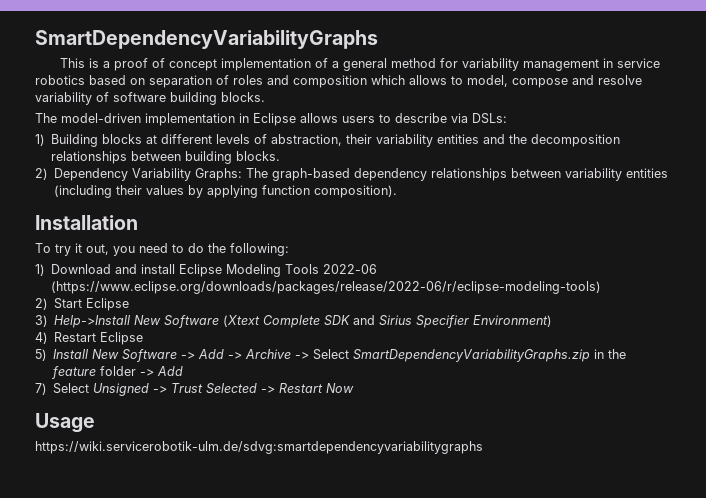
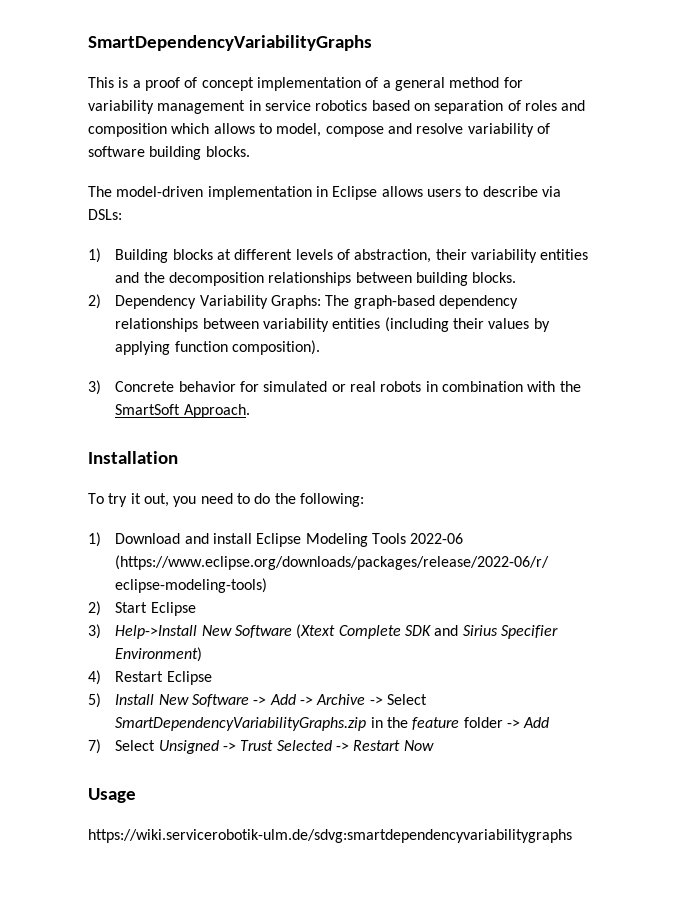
+ 3) Concrete behavior for simulated or real robots in combination with the SmartSoft Approach.

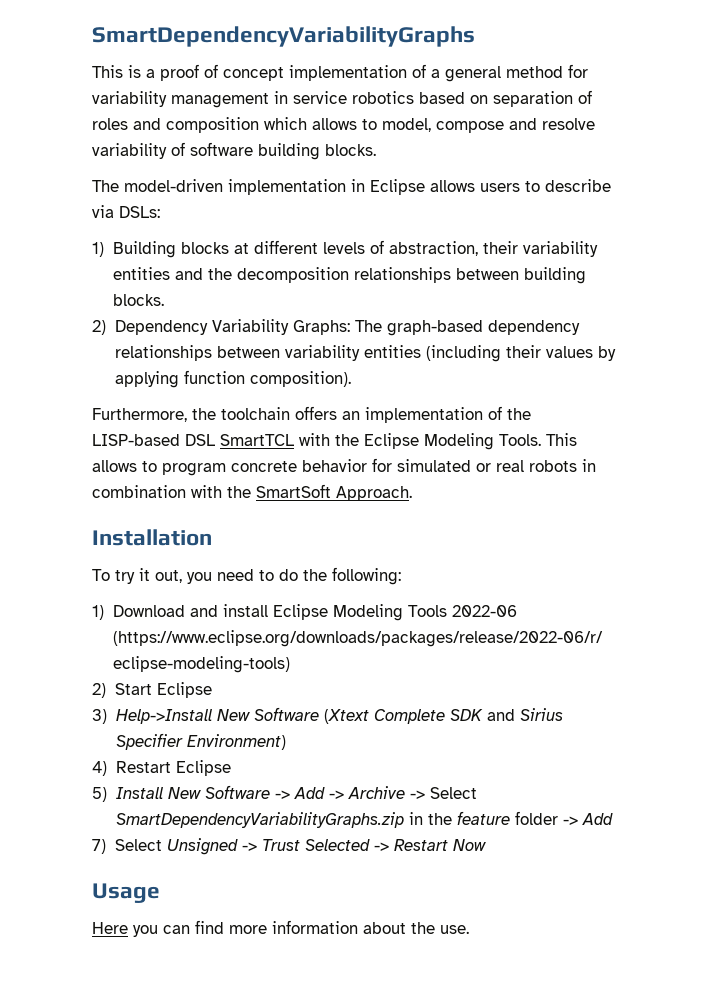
- 3) Concrete behavior for simulated or real robots in combination with the SmartSoft Approach.
+ Furthermore, the toolchain offers an implementation of the LISP-based DSL SmartTCL with the Eclipse Modeling Tools. This allows to program concrete behavior for simulated or real robots in combination with the SmartSoft Approach.
- https://wiki.servicerobotik-ulm.de/sdvg:smartdependencyvariabilitygraphs
+ Here you can find more information about the use.

